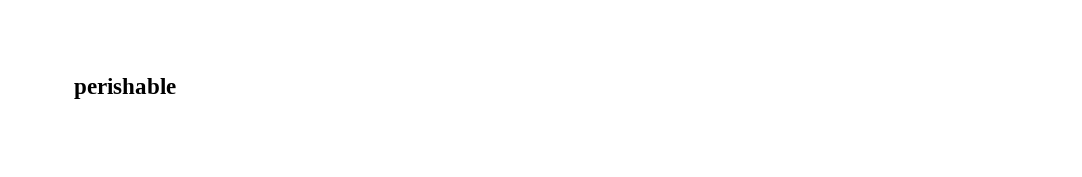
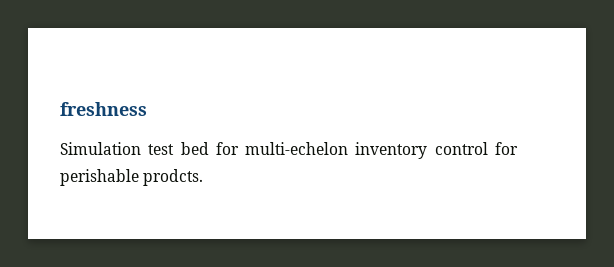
- perishable
+ freshness
+ Simulation test bed for multi-echelon inventory control for perishable prodcts.

